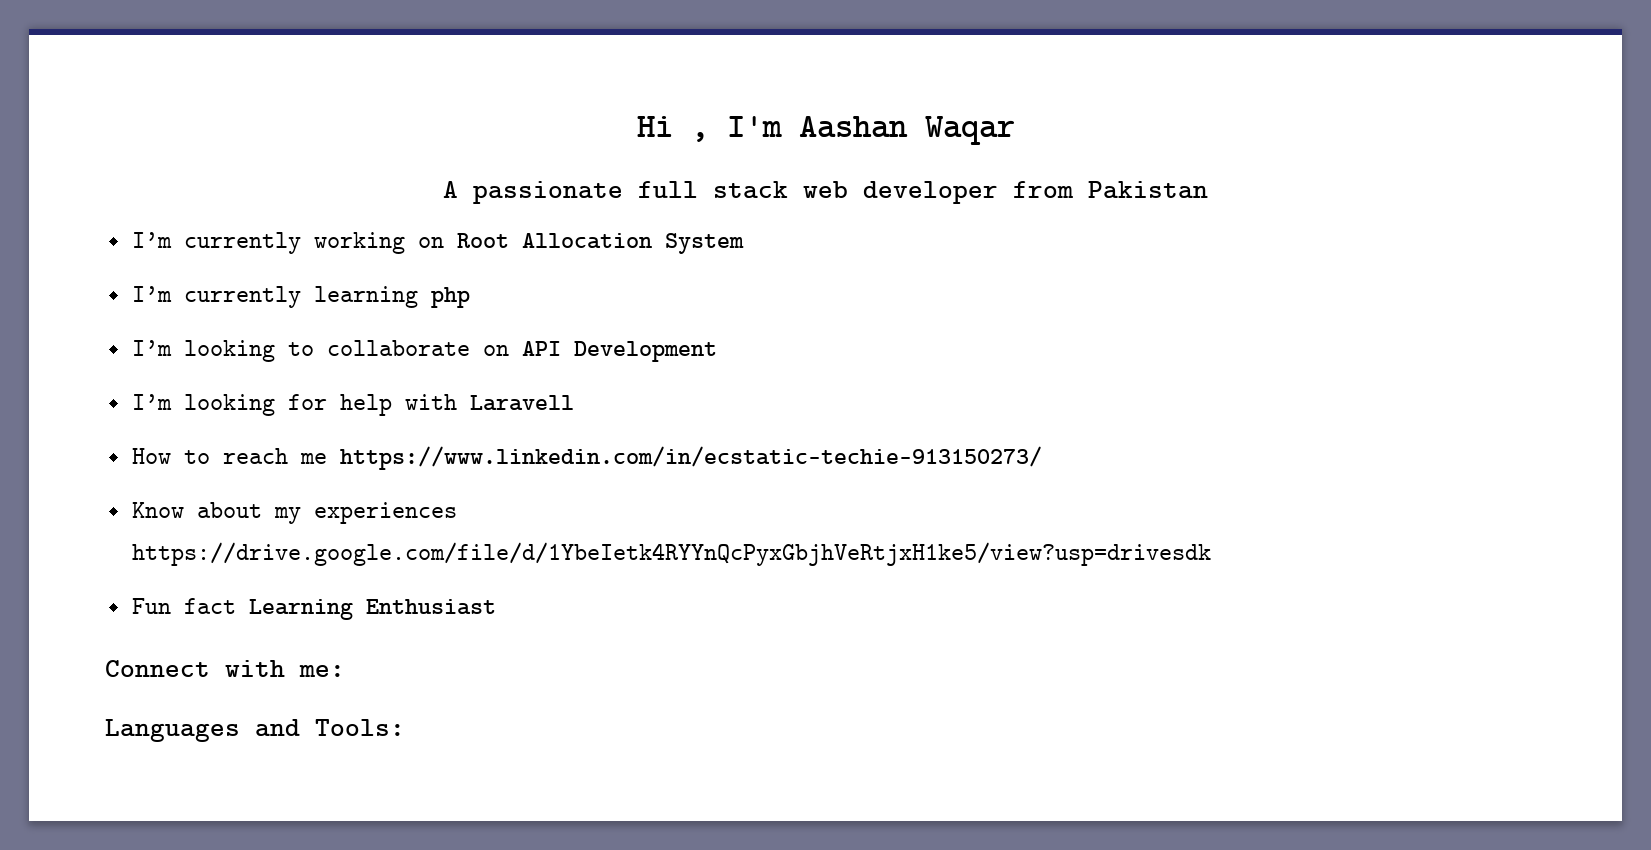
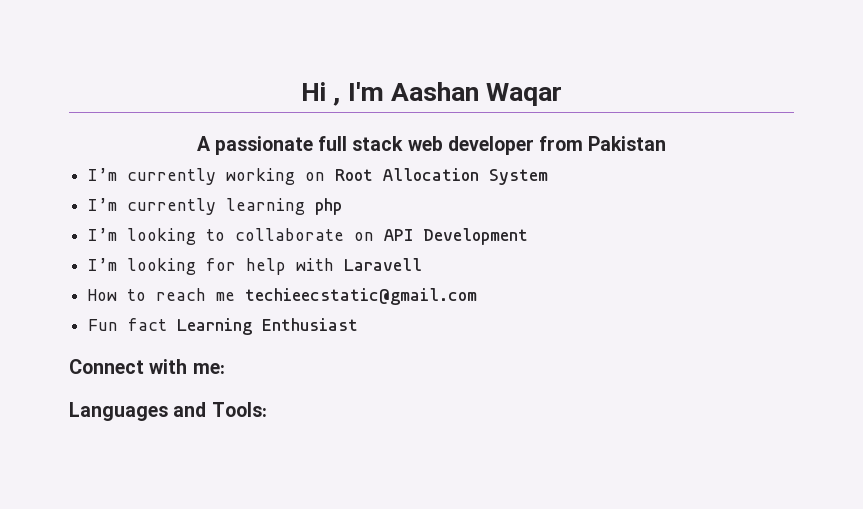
- How to reach me https://www.linkedin.com/in/ecstatic-techie-913150273/
- Know about my experiences https://drive.google.com/file/d/1YbeIetk4RYYnQcPyxGbjhVeRtjxH1ke5/view?usp=drivesdk
+ How to reach me techieecstatic@gmail.com

